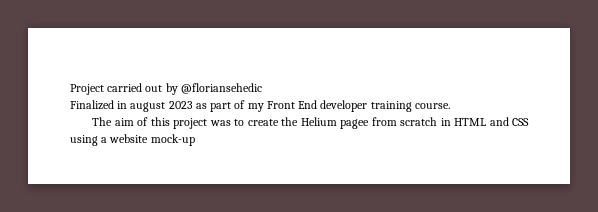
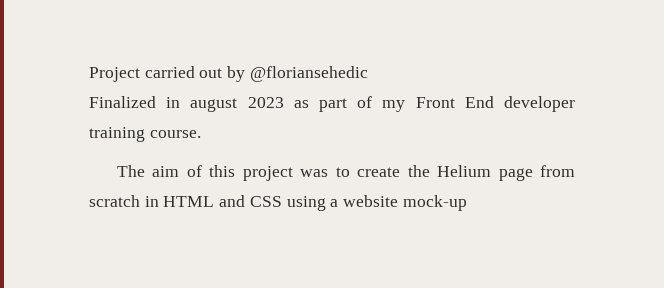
- The aim of this project was to create the Helium pagee from scratch in HTML and CSS using a website mock-up
+ The aim of this project was to create the Helium page from scratch in HTML and CSS using a website mock-up

